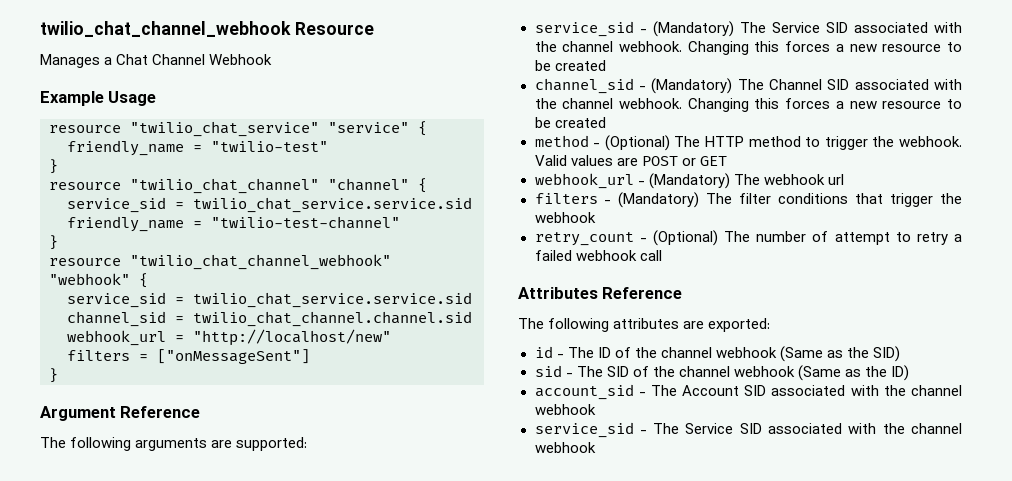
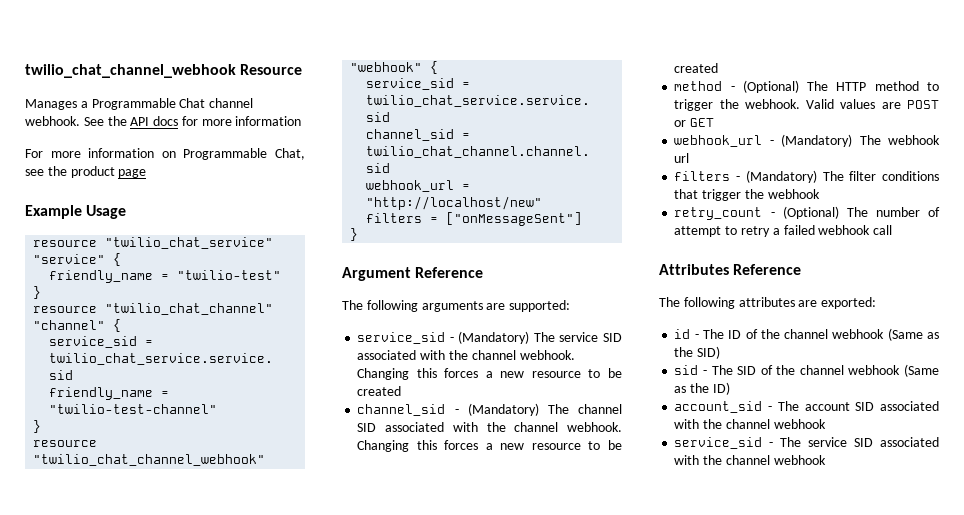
- Manages a Chat Channel Webhook
+ Manages a Programmable Chat channel webhook. See the API docs for more information
+ For more information on Programmable Chat, see the product page
- service_sid - (Mandatory) The Service SID associated with the channel webhook.
+ service_sid - (Mandatory) The service SID associated with the channel webhook.
- channel_sid - (Mandatory) The Channel SID associated with the channel webhook.
+ channel_sid - (Mandatory) The channel SID associated with the channel webhook.
- account_sid - The Account SID associated with the channel webhook
+ account_sid - The account SID associated with the channel webhook
- service_sid - The Service SID associated with the channel webhook
+ service_sid - The service SID associated with the channel webhook

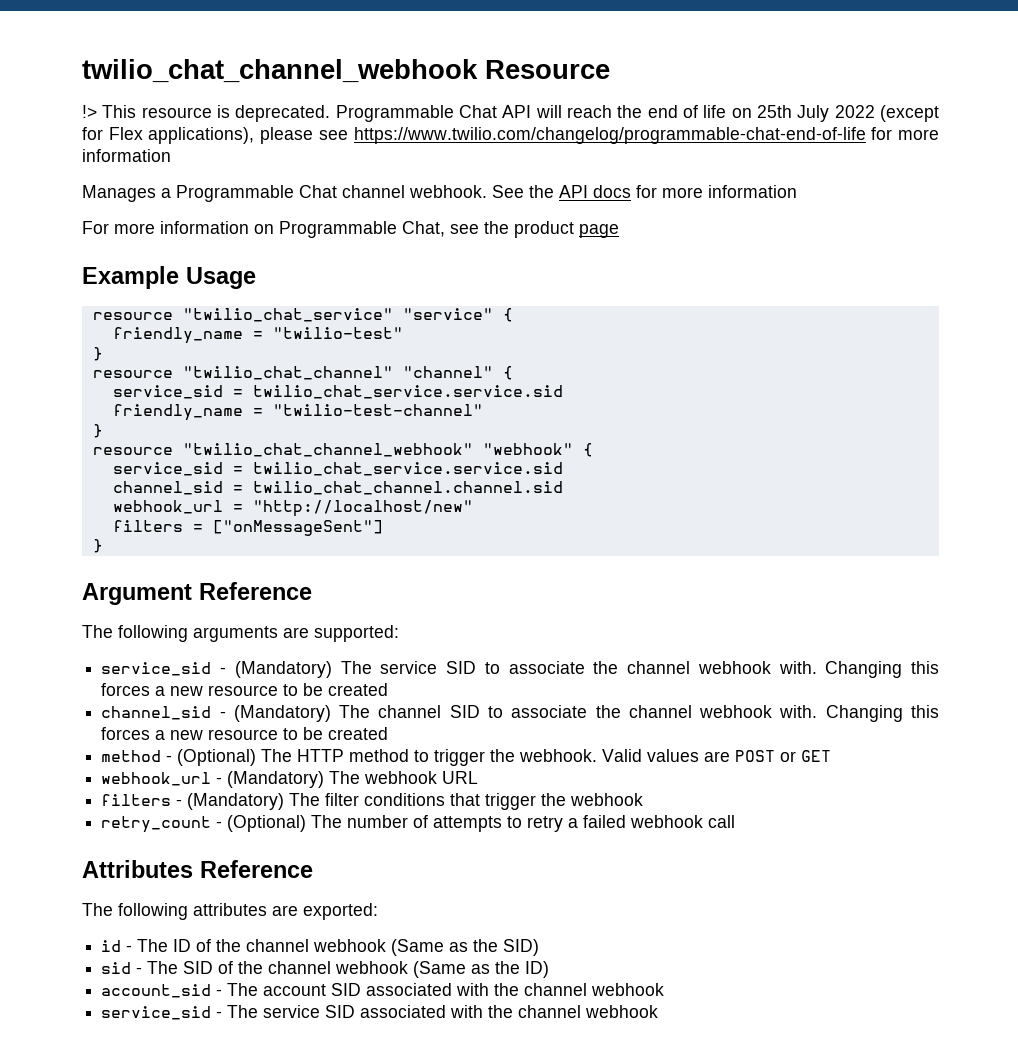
+ !> This resource is deprecated. Programmable Chat API will reach the end of life on 25th July 2022 (except for Flex applications), please see https://www.twilio.com/changelog/programmable-chat-end-of-life for more information
- service_sid - (Mandatory) The service SID associated with the channel webhook.
+ service_sid - (Mandatory) The service SID to associate the channel webhook with.
- channel_sid - (Mandatory) The channel SID associated with the channel webhook.
+ channel_sid - (Mandatory) The channel SID to associate the channel webhook with.
- webhook_url - (Mandatory) The webhook url
+ webhook_url - (Mandatory) The webhook URL
- retry_count - (Optional) The number of attempt to retry a failed webhook call
+ retry_count - (Optional) The number of attempts to retry a failed webhook call

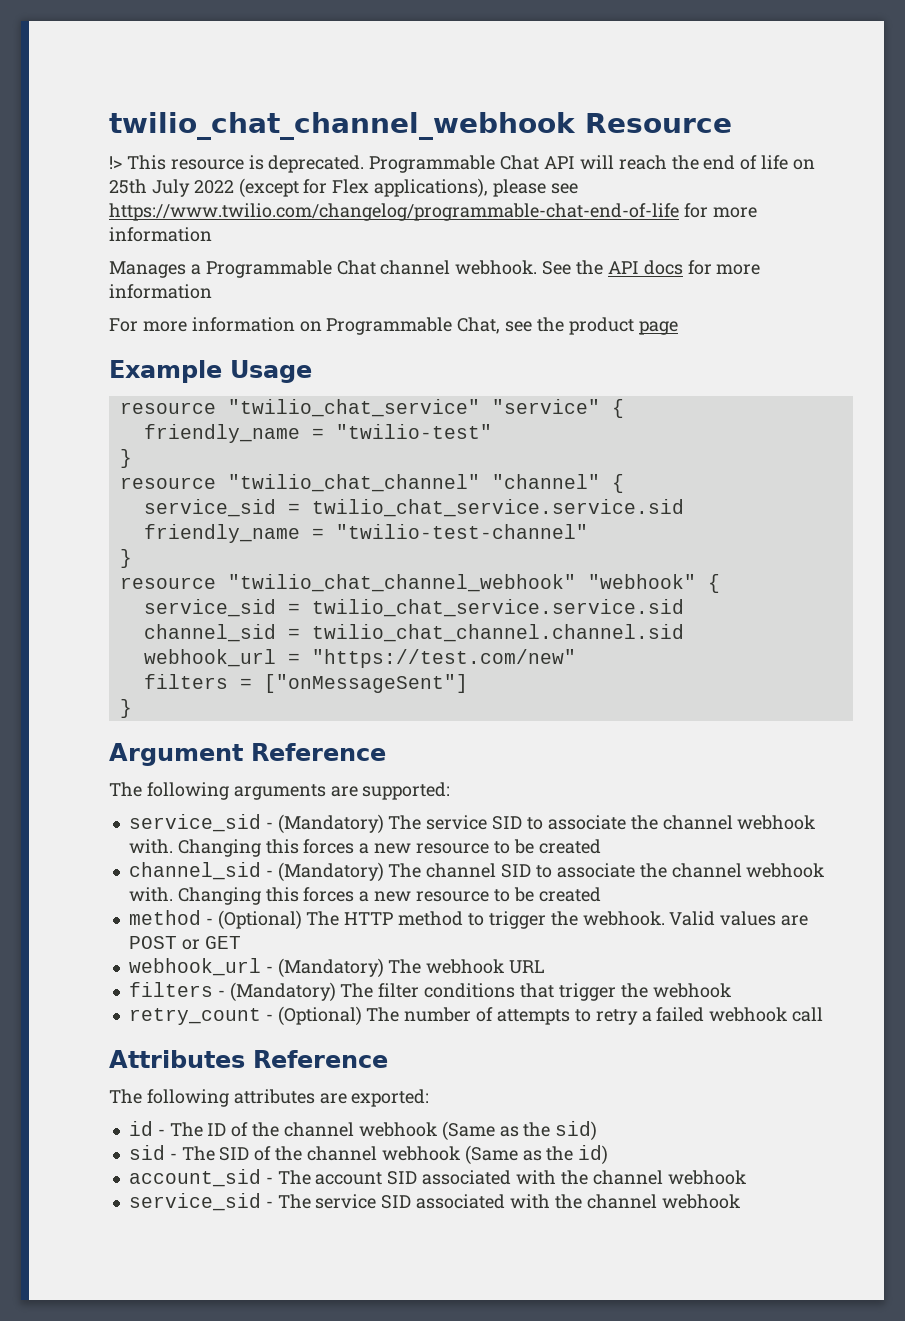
- webhook_url = "http://localhost/new"
+ webhook_url = "https://test.com/new"
- id - The ID of the channel webhook (Same as the SID)
+ id - The ID of the channel webhook (Same as the sid)
- sid - The SID of the channel webhook (Same as the ID)
+ sid - The SID of the channel webhook (Same as the id)

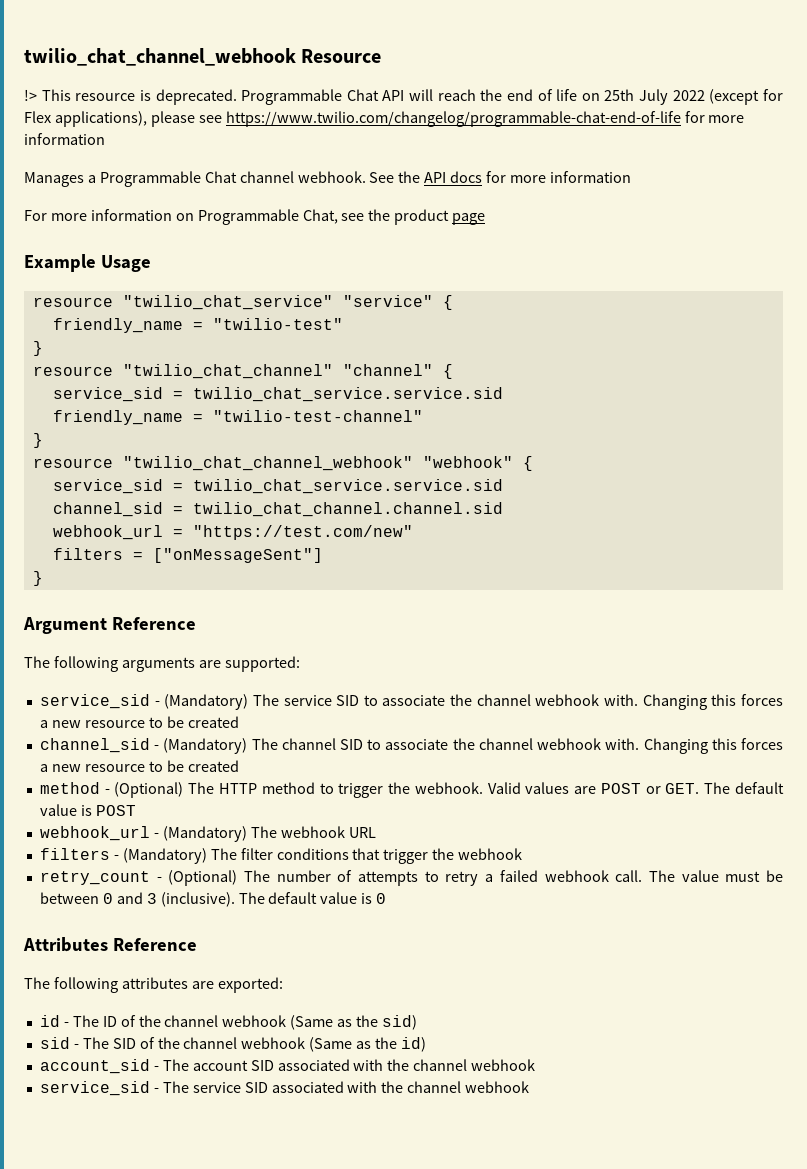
- Valid values are POST or GET
+ Valid values are POST or GET. The default value is POST
- retry_count - (Optional) The number of attempts to retry a failed webhook call
+ retry_count - (Optional) The number of attempts to retry a failed webhook call. The value must be between 0 and 3 (inclusive). The default value is 0

